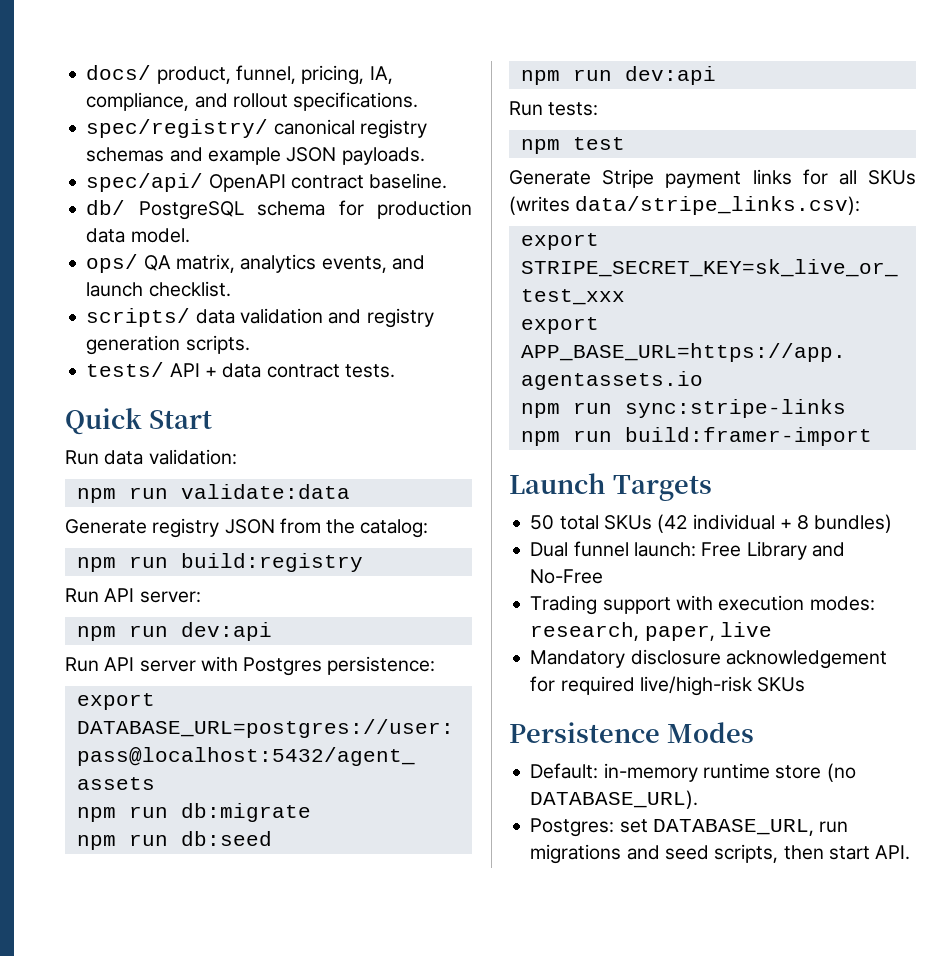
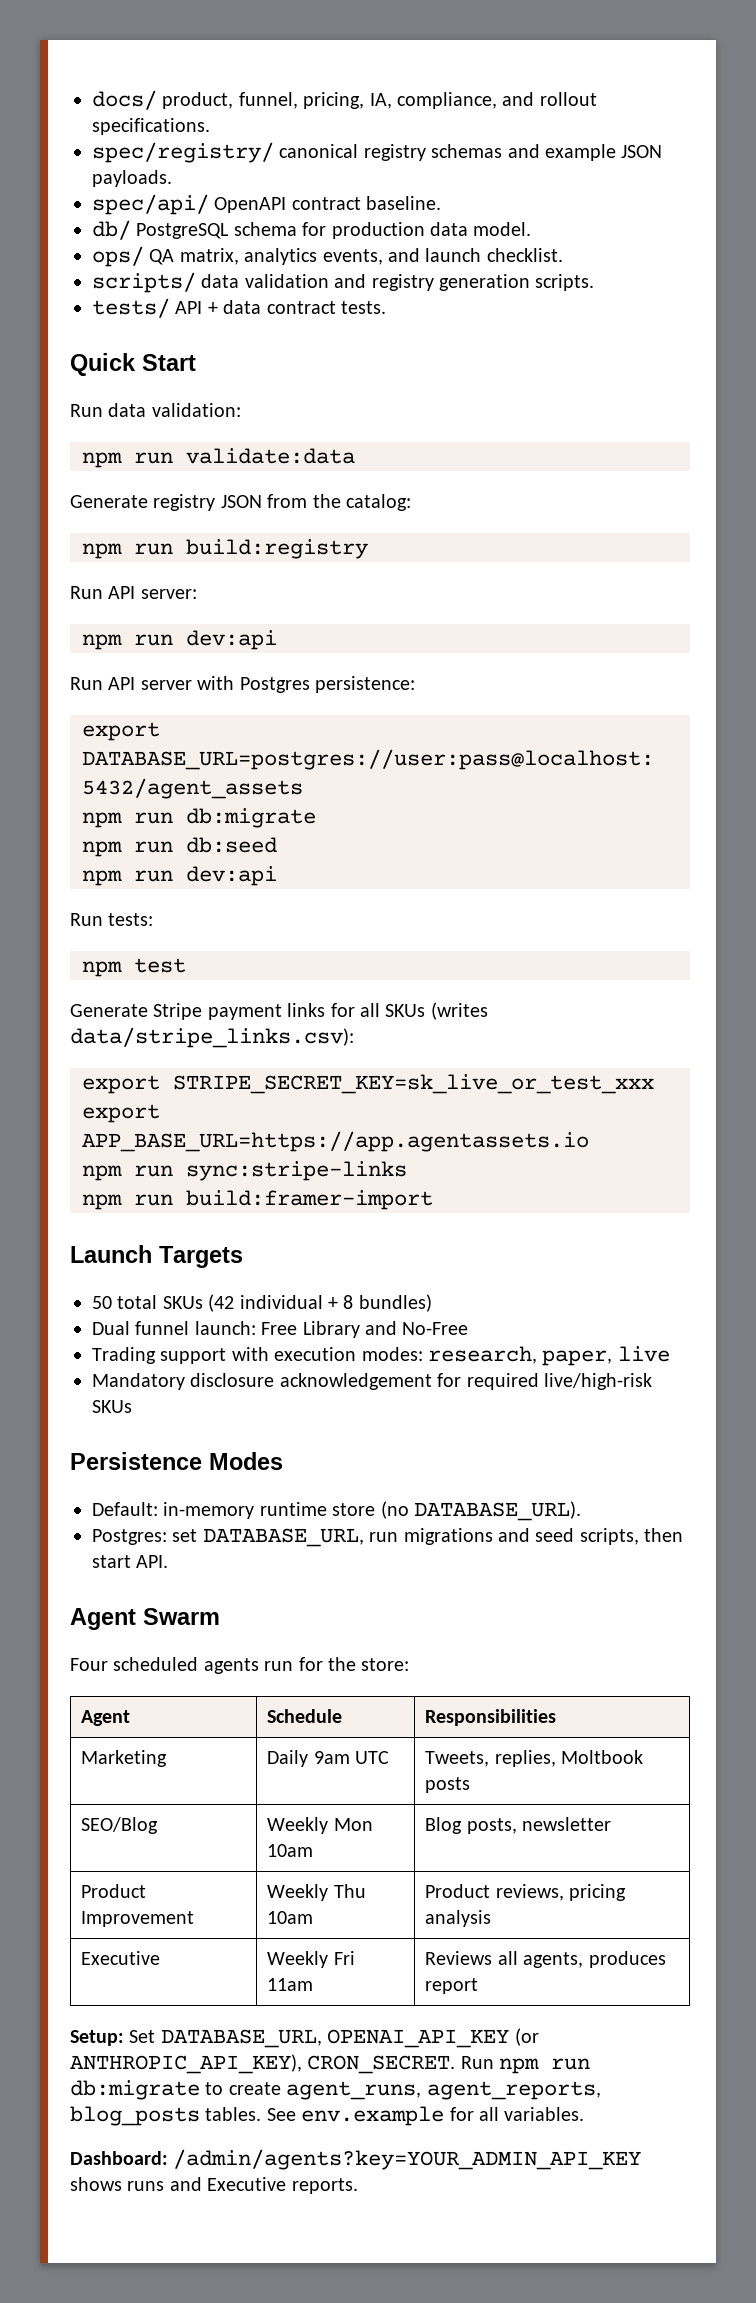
+ Agent Swarm
+ Four scheduled agents run for the store:
+ Agent | Schedule | Responsibilities
+ Marketing | Daily 9am UTC | Tweets, replies, Moltbook posts
+ SEO/Blog | Weekly Mon 10am | Blog posts, newsletter
+ Product Improvement | Weekly Thu 10am | Product reviews, pricing analysis
+ Executive | Weekly Fri 11am | Reviews all agents, produces report
+ Setup: Set DATABASE_URL, OPENAI_API_KEY (or ANTHROPIC_API_KEY), CRON_SECRET. Run npm run db:migrate to create agent_runs, agent_reports, blog_posts tables. See env.example for all variables.
+ Dashboard: /admin/agents?key=YOUR_ADMIN_API_KEY shows runs and Executive reports.

